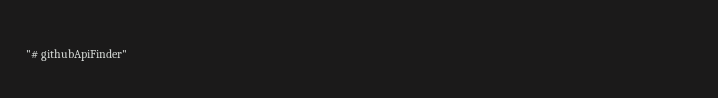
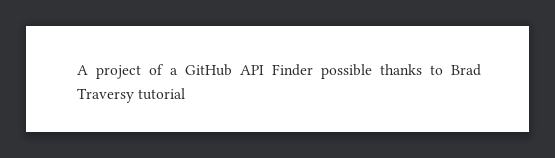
- "# githubApiFinder"
+ A project of a GitHub API Finder possible thanks to Brad Traversy tutorial

